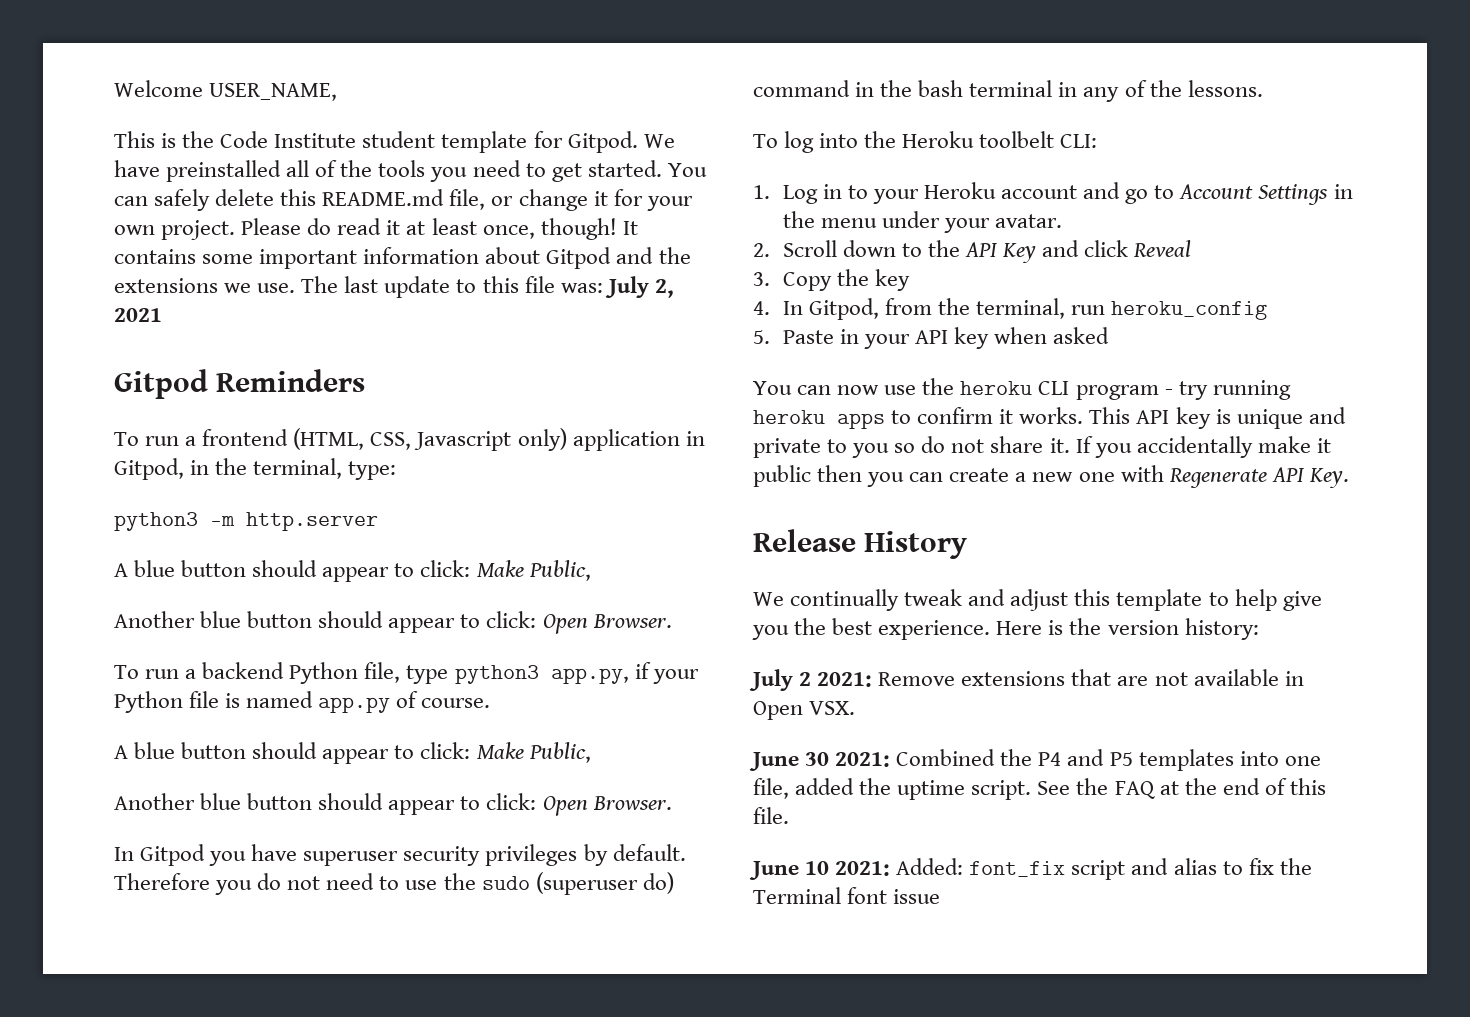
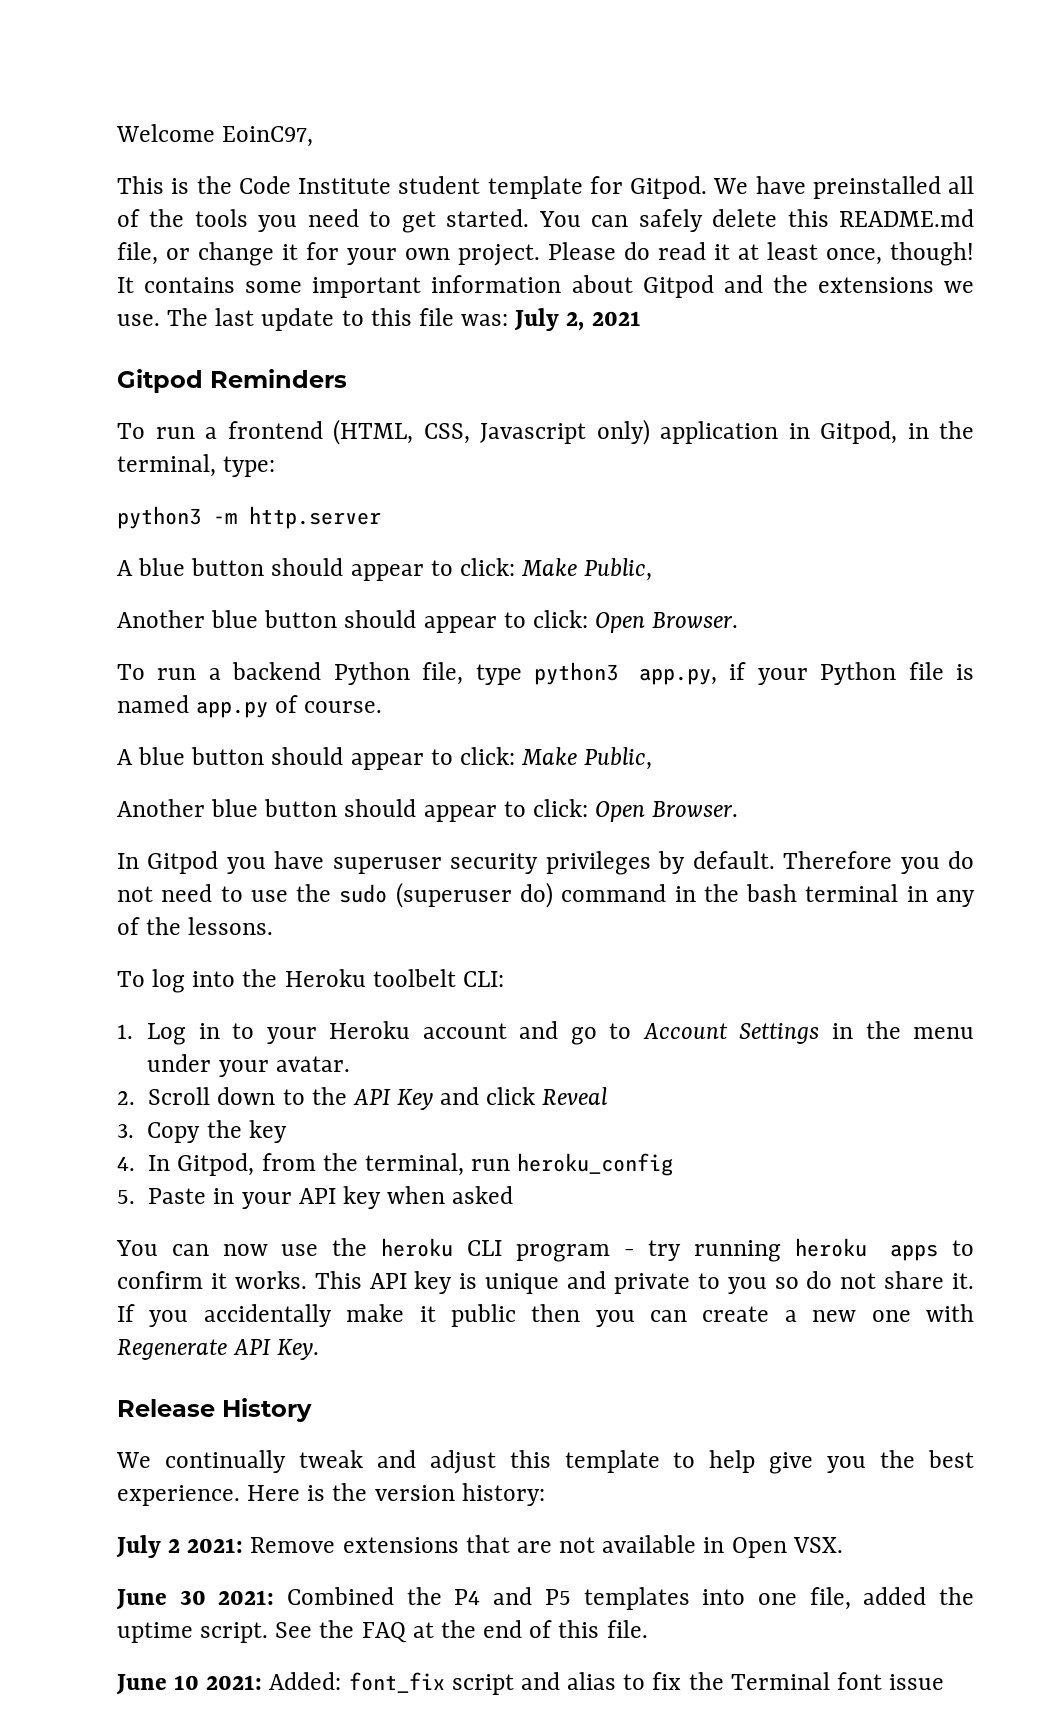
- Welcome USER_NAME,
+ Welcome EoinC97,

